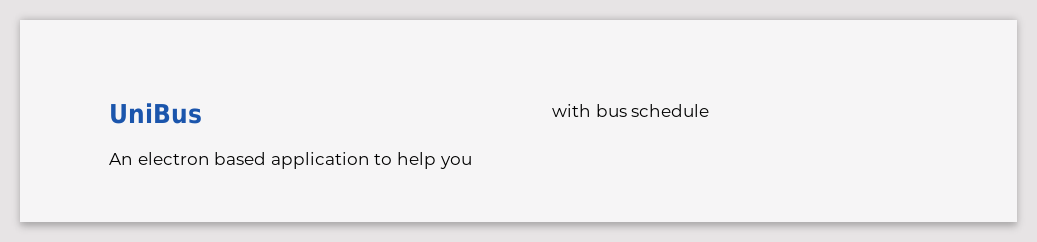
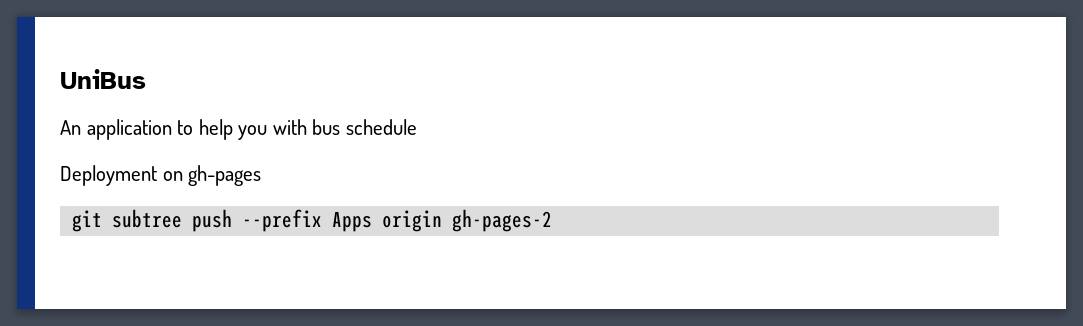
- An electron based application to help you with bus schedule
+ An application to help you with bus schedule
+ Deployment on gh-pages
+ git subtree push --prefix Apps origin gh-pages-2

